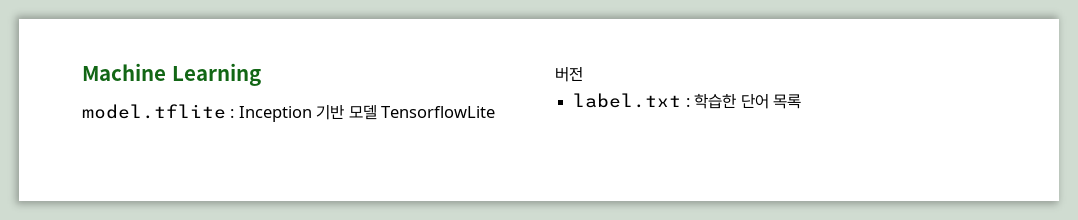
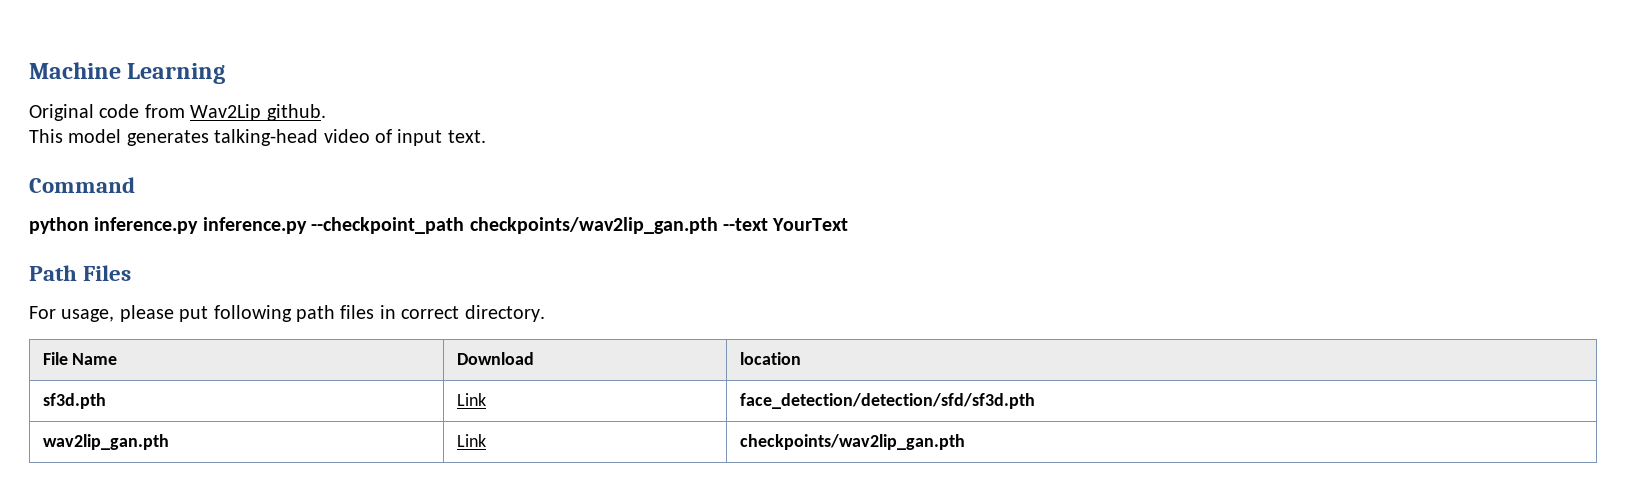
- model.tflite : Inception 기반 모델 TensorflowLite 버전
- label.txt : 학습한 단어 목록
+ Original code from Wav2Lip github.
+ This model generates talking-head video of input text.
+ Command
+ python inference.py inference.py --checkpoint_path checkpoints/wav2lip_gan.pth --text YourText
+ Path Files
+ For usage, please put following path files in correct directory.
+ File Name | Download | location
+ sf3d.pth | Link | face_detection/detection/sfd/sf3d.pth
+ wav2lip_gan.pth | Link | checkpoints/wav2lip_gan.pth

